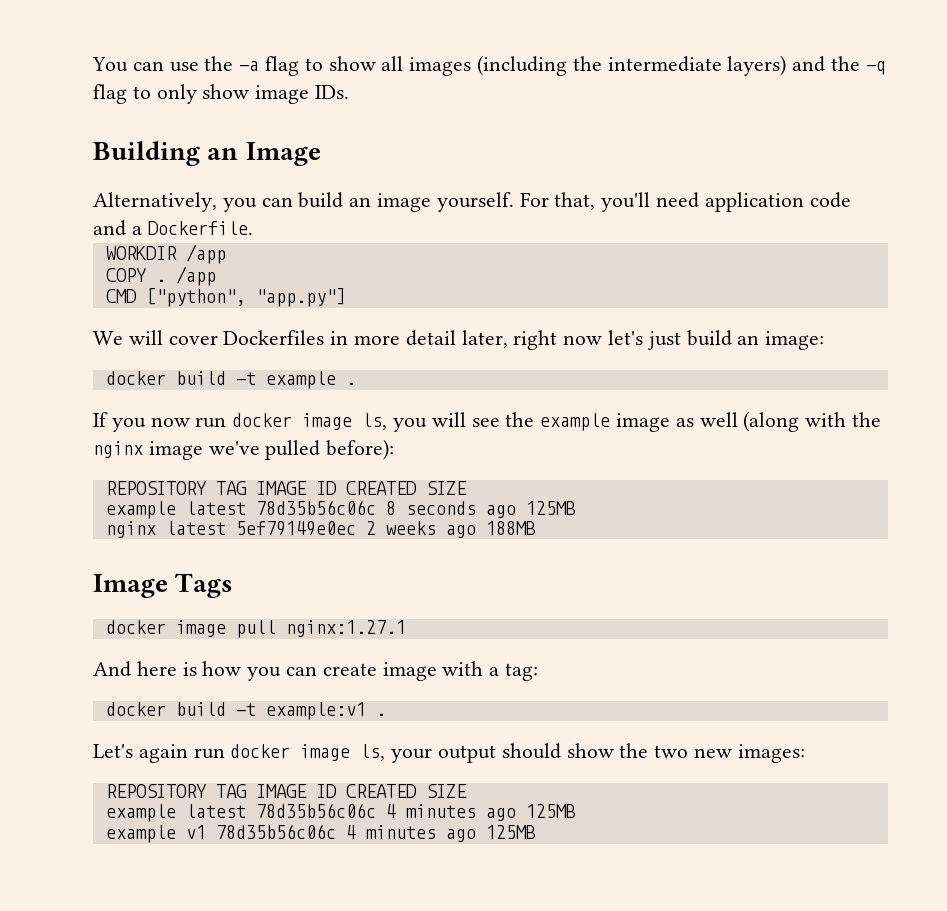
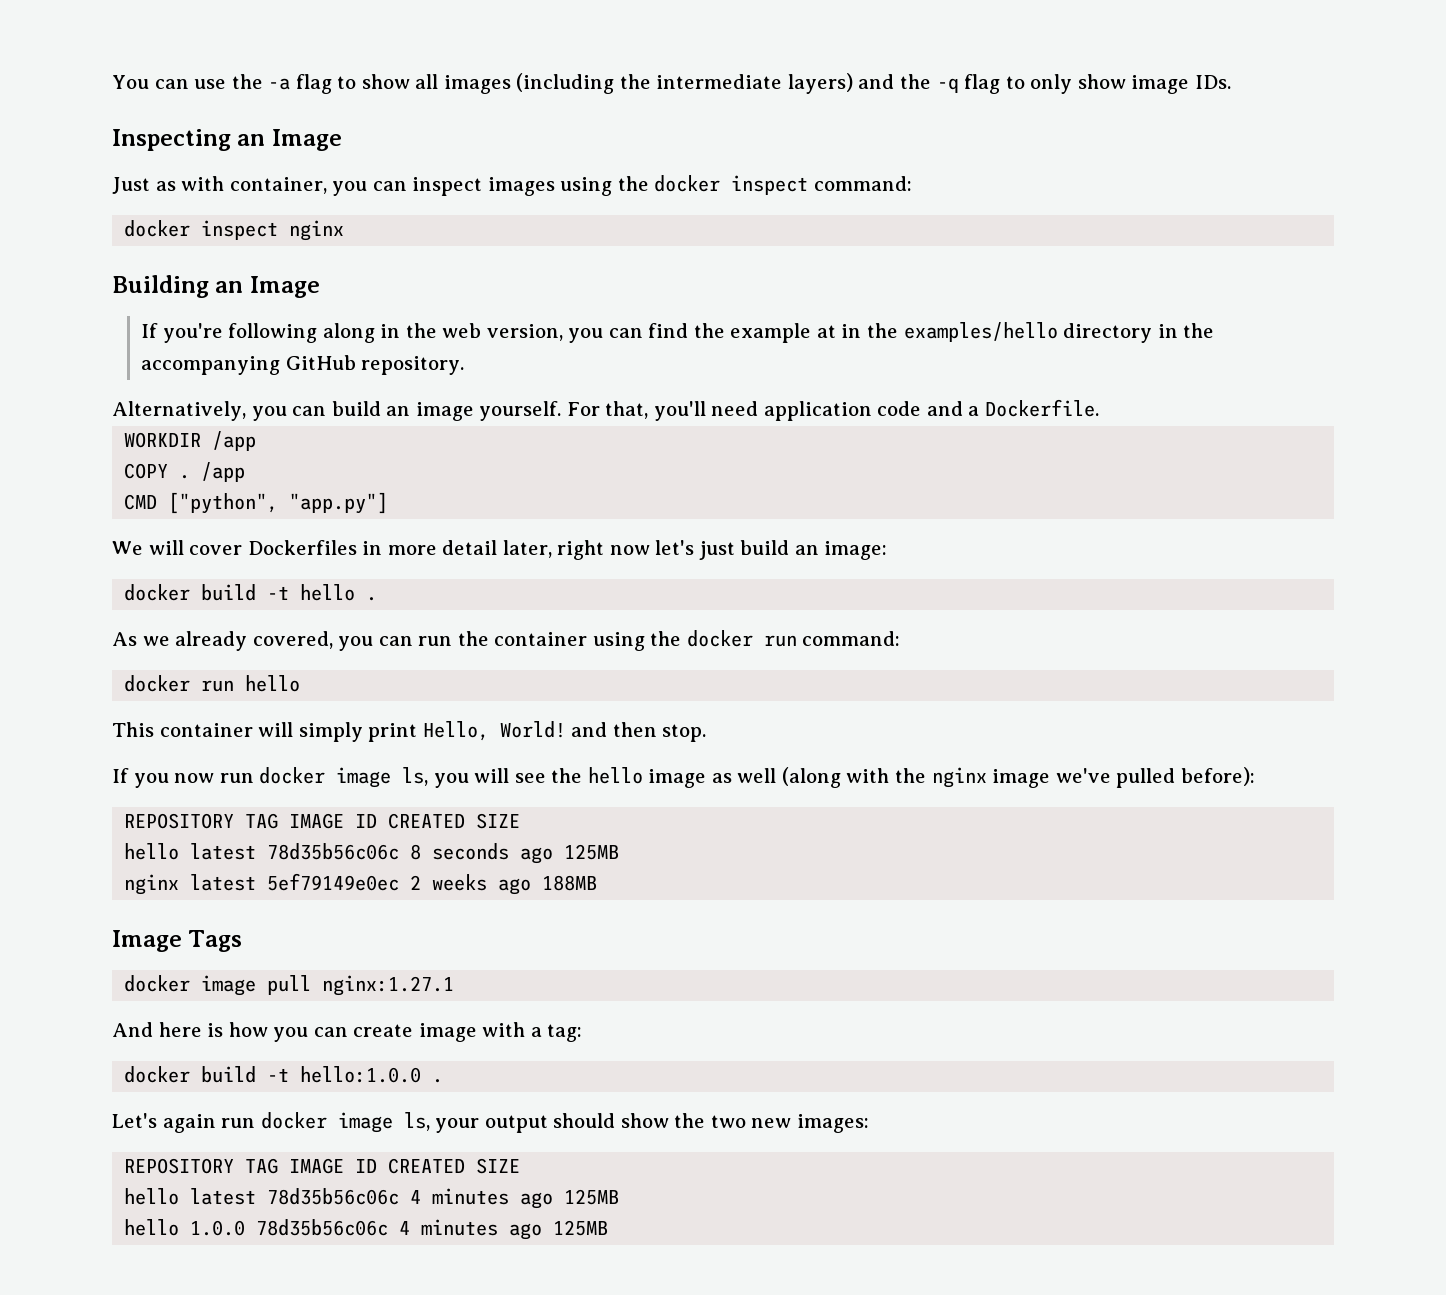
+ Inspecting an Image
+ Just as with container, you can inspect images using the docker inspect command:
+ docker inspect nginx
  Building an Image
+ If you're following along in the web version, you can find the example at in the examples/hello directory in the accompanying GitHub repository.
- docker build -t example .
+ docker build -t hello .
+ As we already covered, you can run the container using the docker run command:
+ docker run hello
+ This container will simply print Hello, World! and then stop.
- If you now run docker image ls, you will see the example image as well (along with the nginx image we've pulled before):
+ If you now run docker image ls, you will see the hello image as well (along with the nginx image we've pulled before):
- example latest 78d35b56c06c 8 seconds ago 125MB
+ hello latest 78d35b56c06c 8 seconds ago 125MB
- docker build -t example:v1 .
+ docker build -t hello:1.0.0 .
- example latest 78d35b56c06c 4 minutes ago 125MB
+ hello latest 78d35b56c06c 4 minutes ago 125MB
- example v1 78d35b56c06c 4 minutes ago 125MB
+ hello 1.0.0 78d35b56c06c 4 minutes ago 125MB

